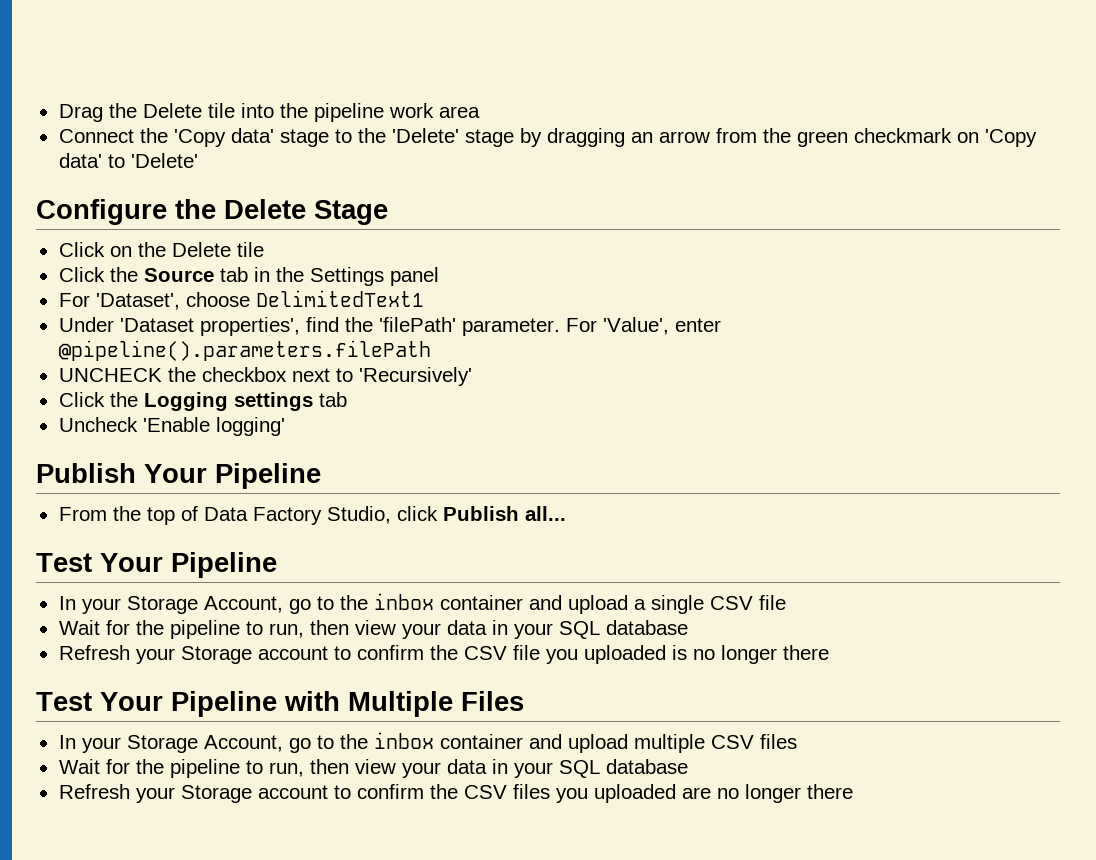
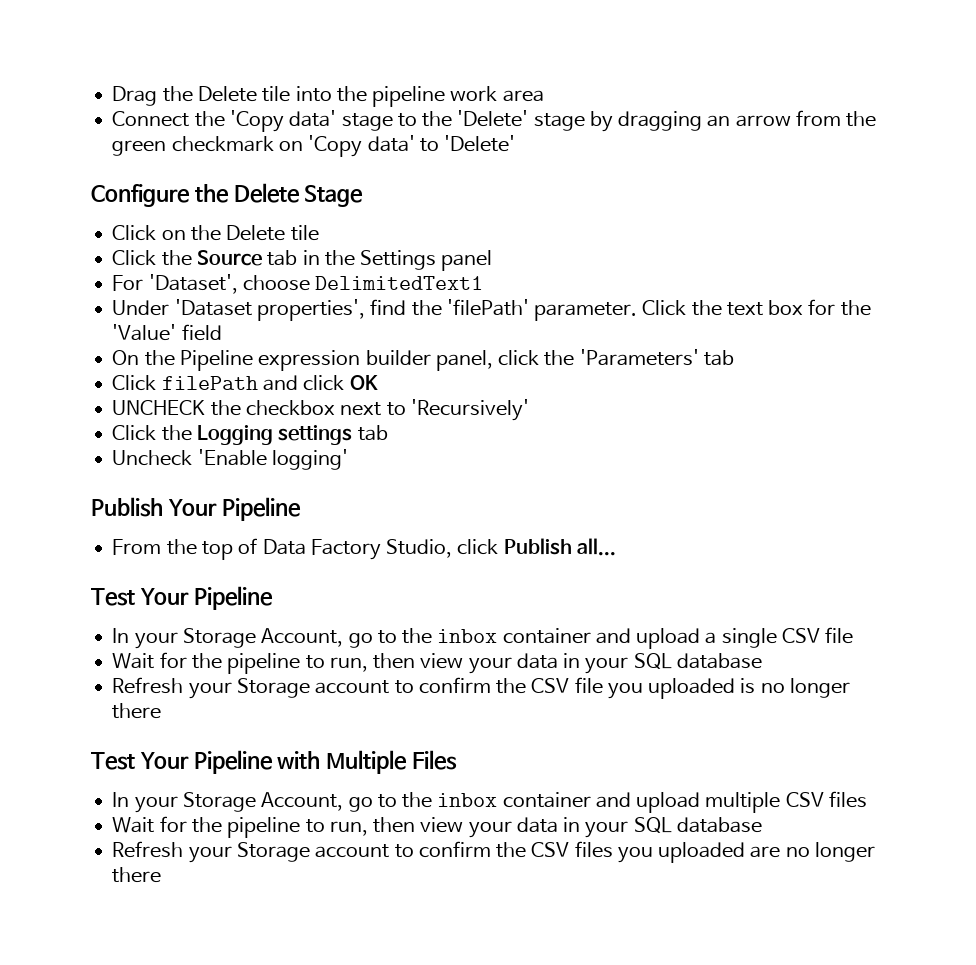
- For 'Value', enter @pipeline().parameters.filePath
+ Click the text box for the 'Value' field
+ On the Pipeline expression builder panel, click the 'Parameters' tab
+ Click filePath and click OK

